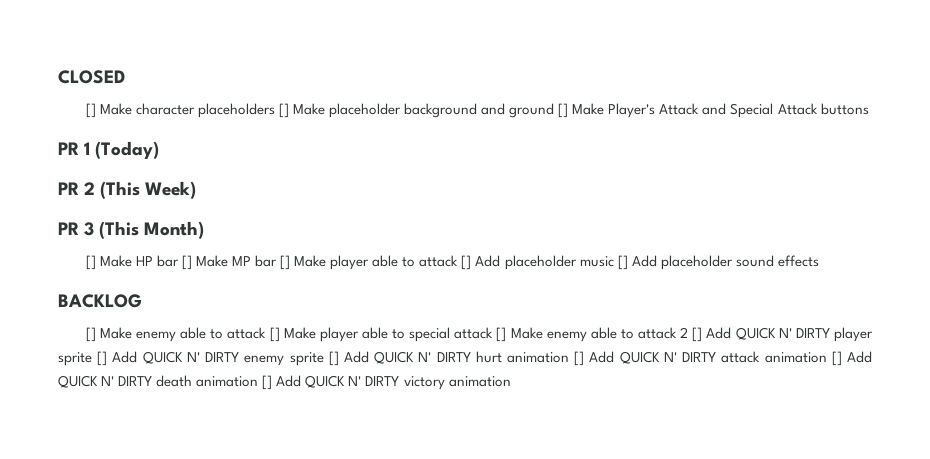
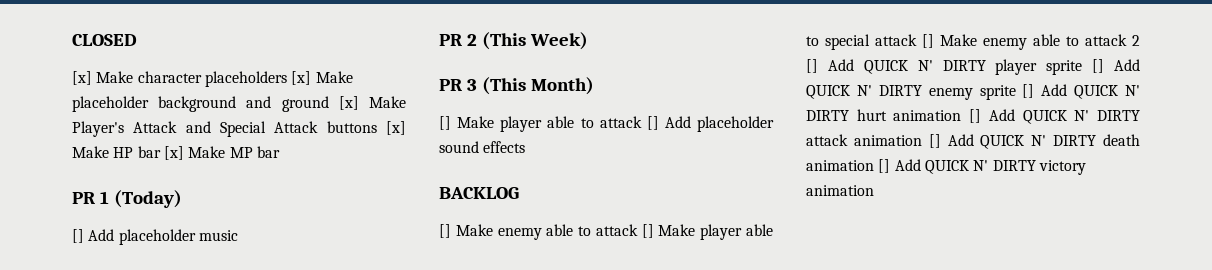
- [] Make character placeholders [] Make placeholder background and ground [] Make Player's Attack and Special Attack buttons
+ [x] Make character placeholders [x] Make placeholder background and ground [x] Make Player's Attack and Special Attack buttons [x] Make HP bar [x] Make MP bar
+ [] Add placeholder music
- [] Make HP bar [] Make MP bar [] Make player able to attack [] Add placeholder music [] Add placeholder sound effects
+ [] Make player able to attack [] Add placeholder sound effects

